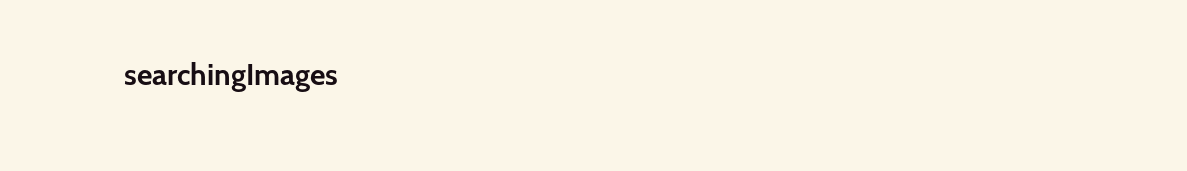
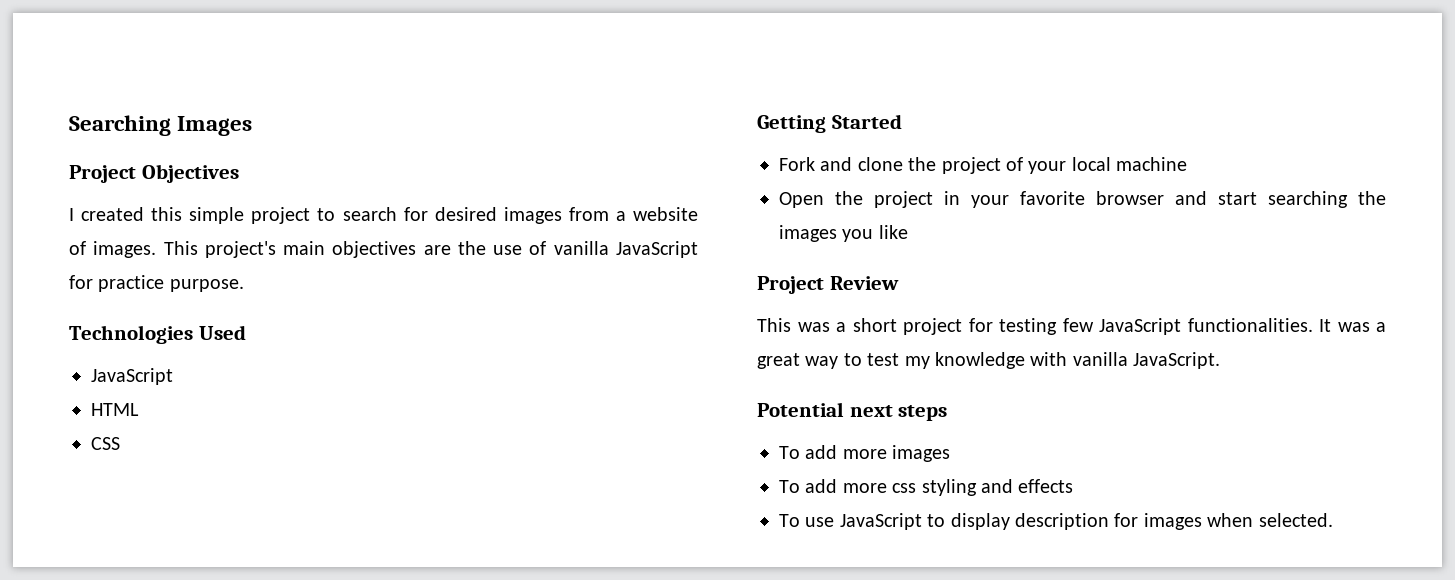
- searchingImages
+ Searching Images
+ Project Objectives
+ I created this simple project to search for desired images from a website of images. This project's main objectives are the use of vanilla JavaScript for practice purpose.
+ Technologies Used
+ JavaScript
+ HTML
+ CSS
+ Getting Started
+ Fork and clone the project of your local machine
+ Open the project in your favorite browser and start searching the images you like
+ Project Review
+ This was a short project for testing few JavaScript functionalities. It was a great way to test my knowledge with vanilla JavaScript.
+ Potential next steps
+ To add more images
+ To add more css styling and effects
+ To use JavaScript to display description for images when selected.

